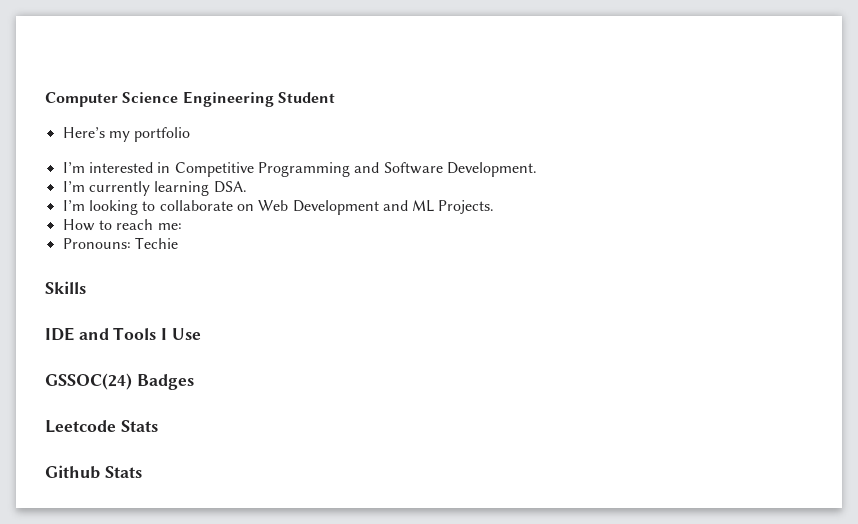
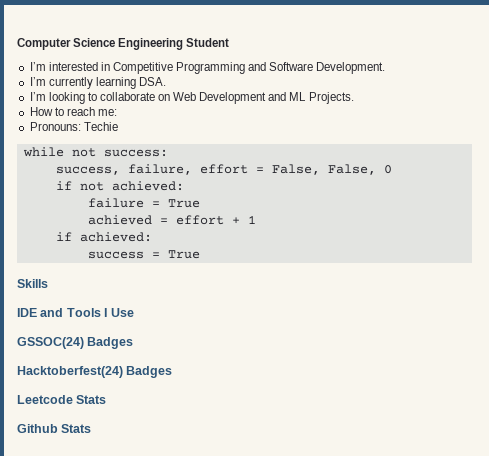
- Here’s my portfolio
+ while not success:
+ success, failure, effort = False, False, 0
+ if not achieved:
+ failure = True
+ achieved = effort + 1
+ if achieved:
+ success = True
+ Hacktoberfest(24) Badges

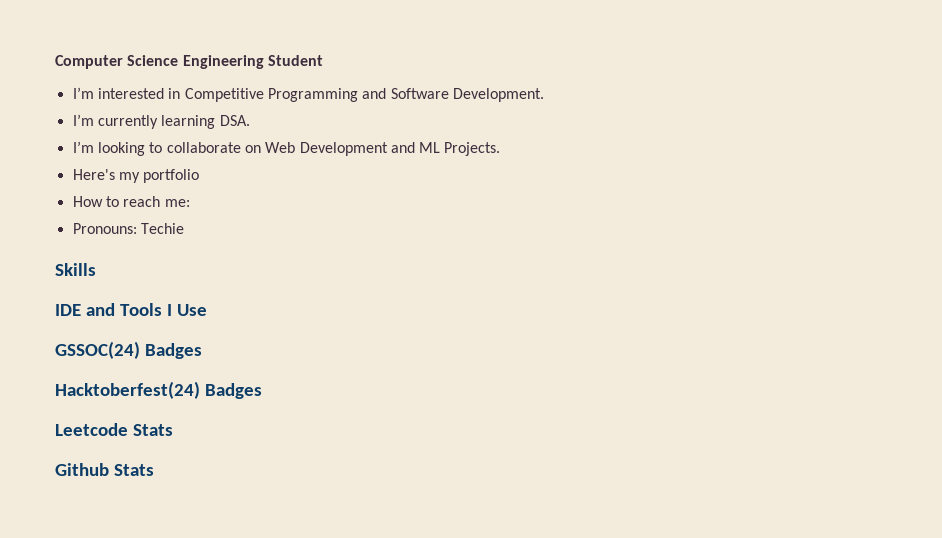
+ Here's my portfolio
- while not success:
- success, failure, effort = False, False, 0
- if not achieved:
- failure = True
- achieved = effort + 1
- if achieved:
- success = True

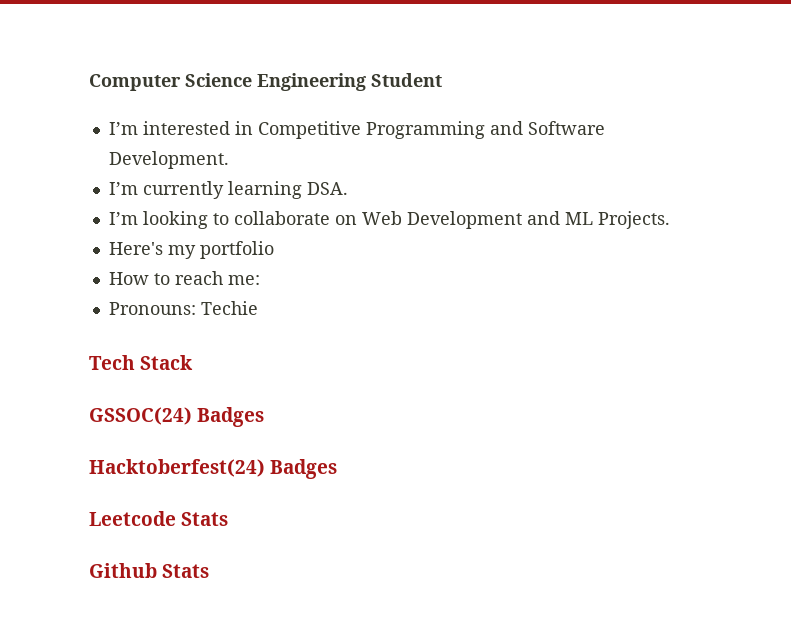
- Skills
- IDE and Tools I Use
+ Tech Stack

